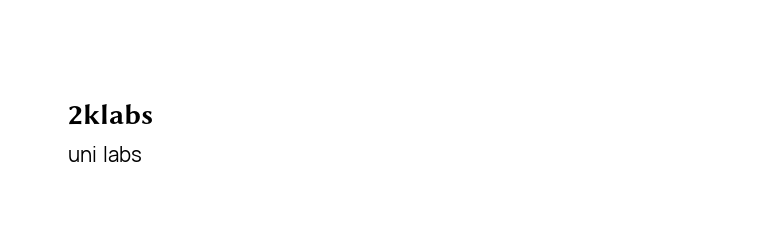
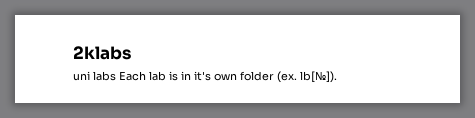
- uni labs
+ uni labs Each lab is in it's own folder (ex. lb[№]).

